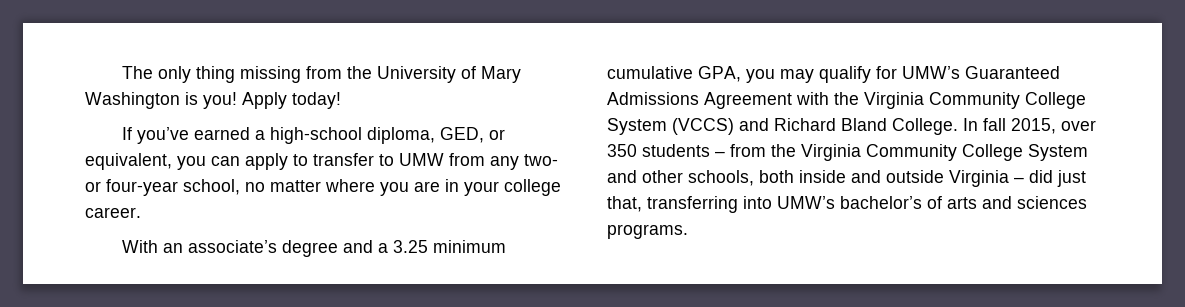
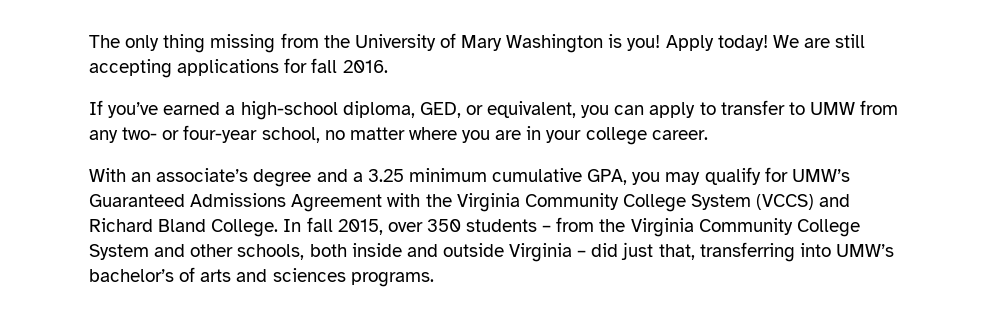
+ We are still accepting applications for fall 2016.

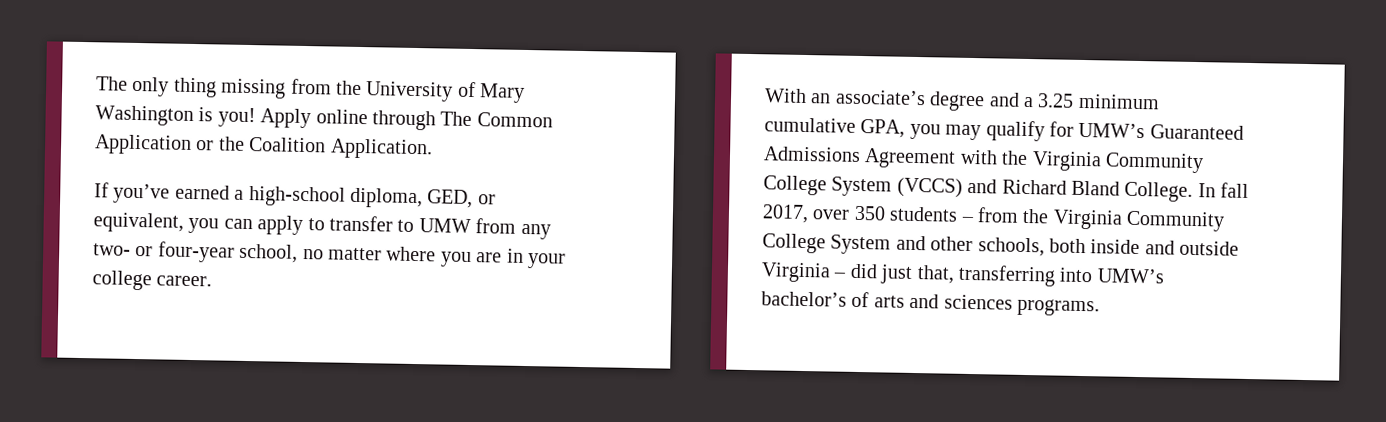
- Apply today! We are still accepting applications for fall 2016.
+ Apply online through The Common Application or the Coalition Application.
- In fall 2015, over 350 students – from the Virginia Community College System and other schools, both inside and outside Virginia – did just that, transferring into UMW’s bachelor’s of arts and sciences programs.
+ In fall 2017, over 350 students – from the Virginia Community College System and other schools, both inside and outside Virginia – did just that, transferring into UMW’s bachelor’s of arts and sciences programs.

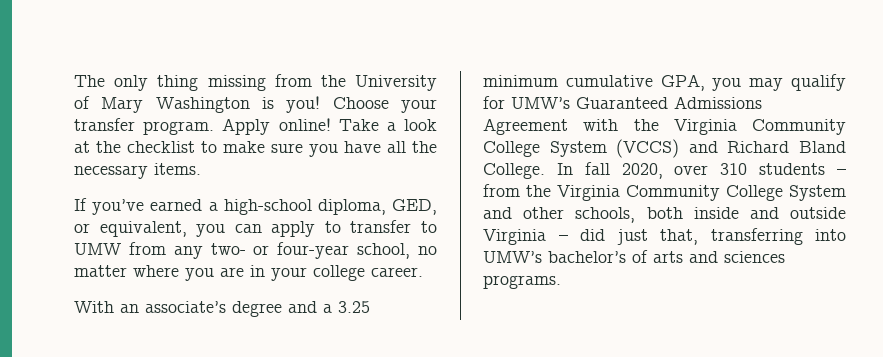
- Apply online through The Common Application or the Coalition Application.
+ Choose your transfer program. Apply online! Take a look at the checklist to make sure you have all the necessary items.
- In fall 2017, over 350 students – from the Virginia Community College System and other schools, both inside and outside Virginia – did just that, transferring into UMW’s bachelor’s of arts and sciences programs.
+ In fall 2020, over 310 students – from the Virginia Community College System and other schools, both inside and outside Virginia – did just that, transferring into UMW’s bachelor’s of arts and sciences programs.

